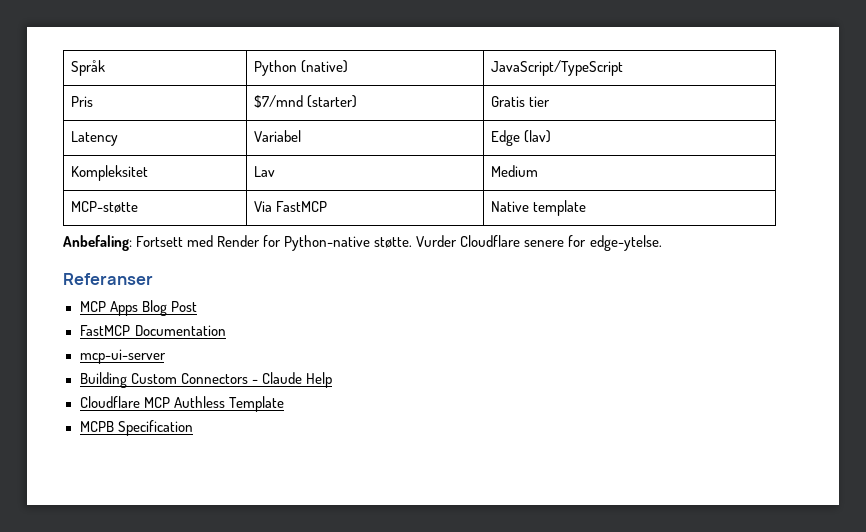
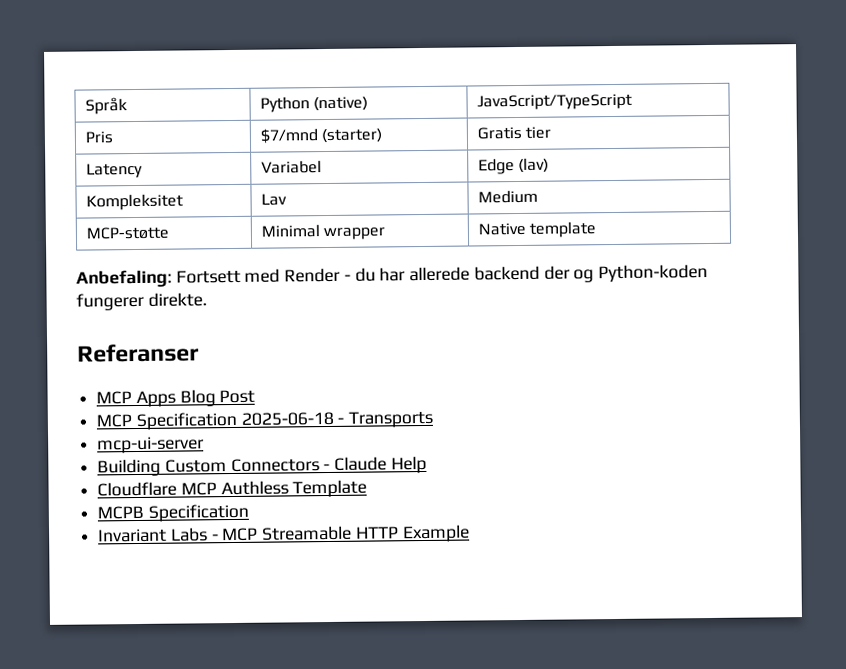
- MCP-støtte | Via FastMCP | Native template
+ MCP-støtte | Minimal wrapper | Native template
- Anbefaling: Fortsett med Render for Python-native støtte. Vurder Cloudflare senere for edge-ytelse.
+ Anbefaling: Fortsett med Render - du har allerede backend der og Python-koden fungerer direkte.
- FastMCP Documentation
+ MCP Specification 2025-06-18 - Transports
+ Invariant Labs - MCP Streamable HTTP Example

